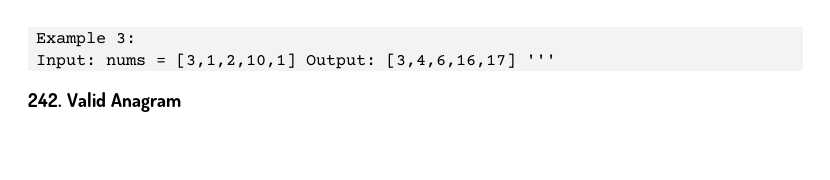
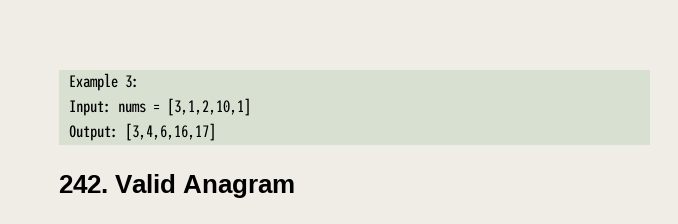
- Input: nums = [3,1,2,10,1] Output: [3,4,6,16,17] '''
+ Input: nums = [3,1,2,10,1]
+ Output: [3,4,6,16,17]

